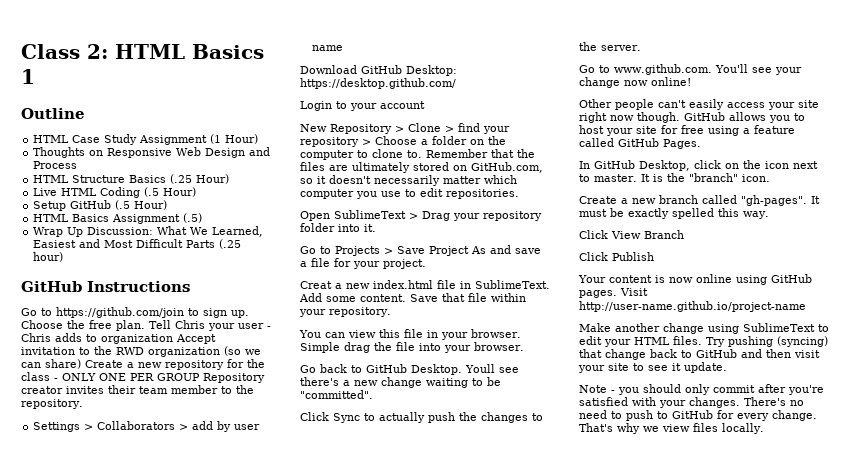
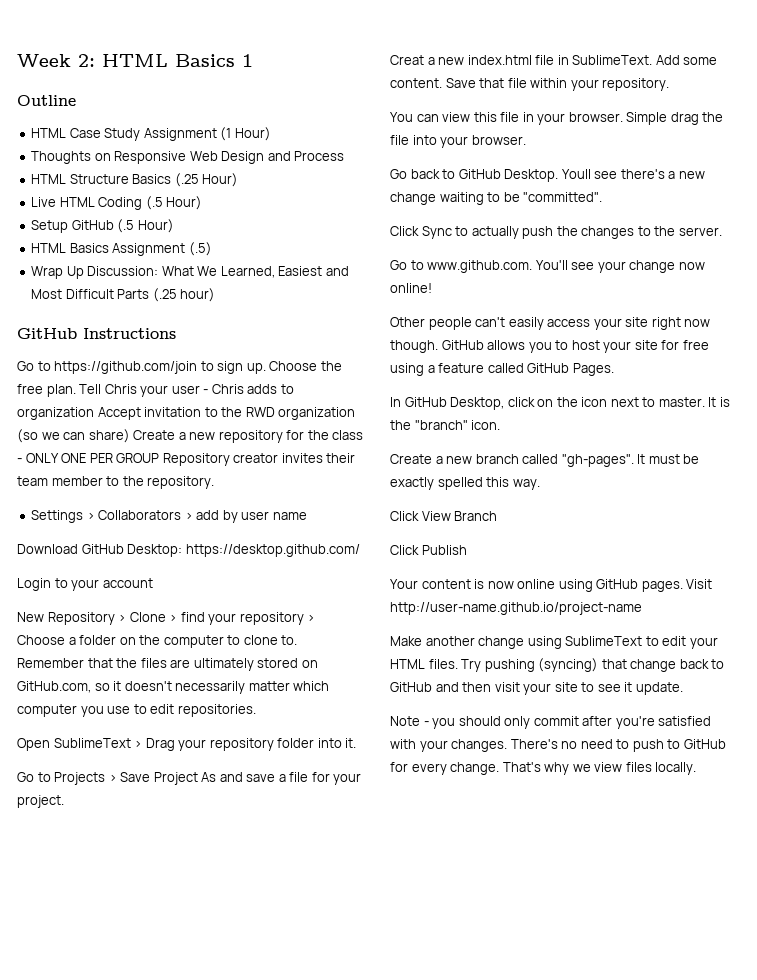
- Class 2: HTML Basics 1
+ Week 2: HTML Basics 1

